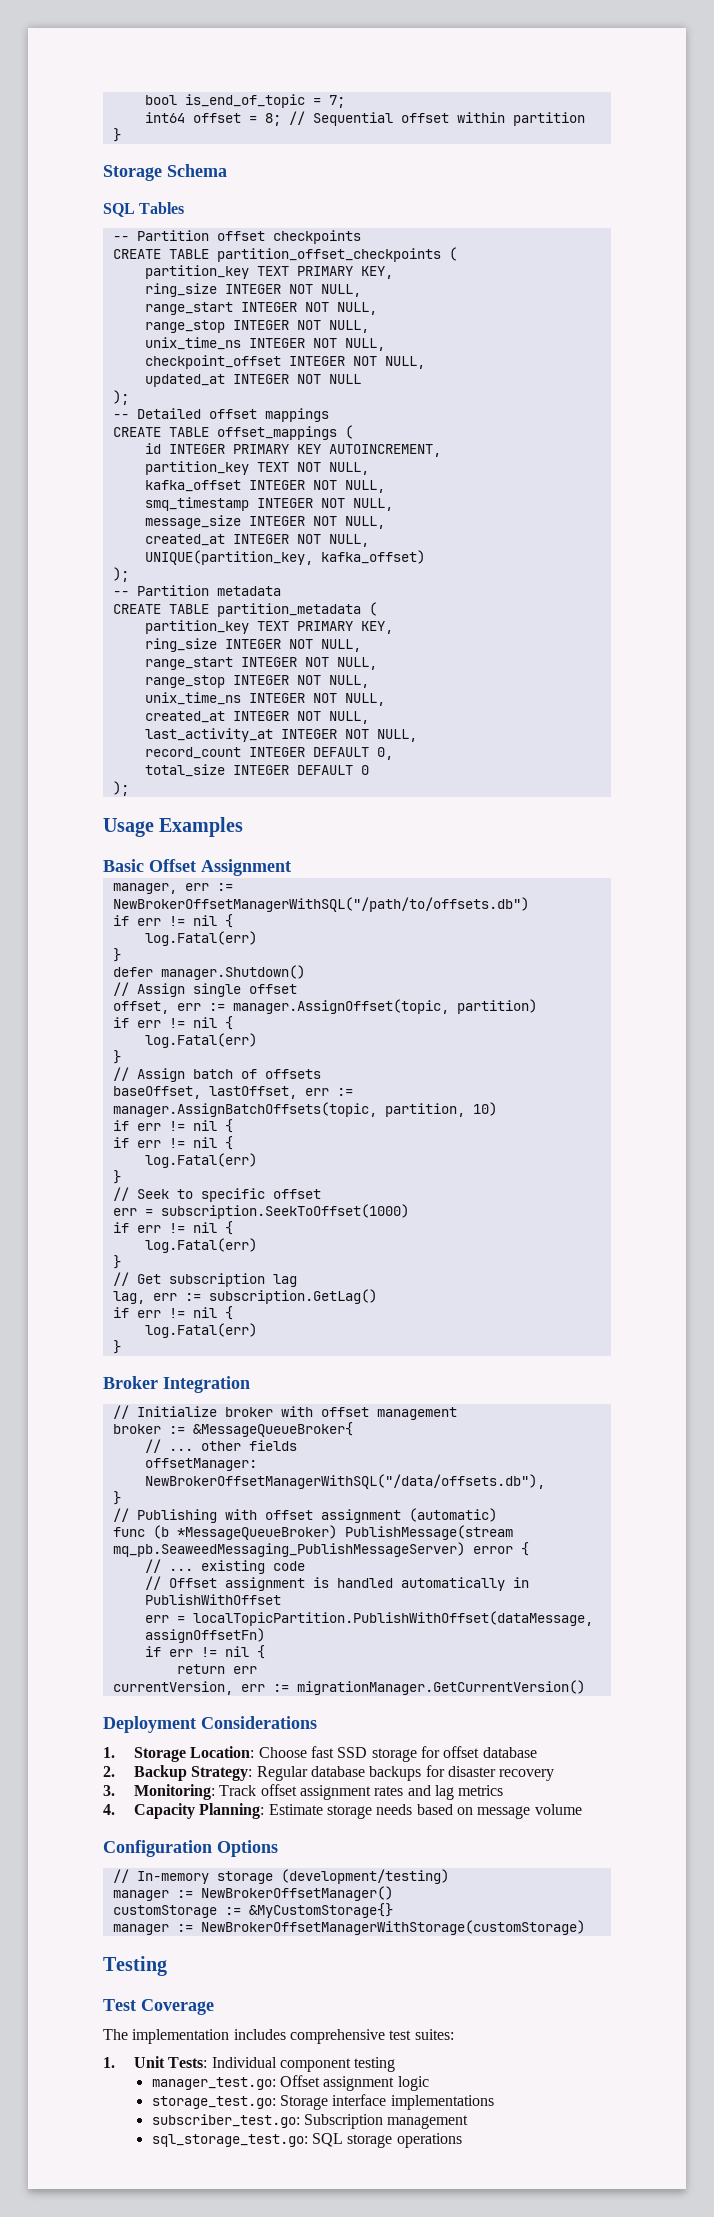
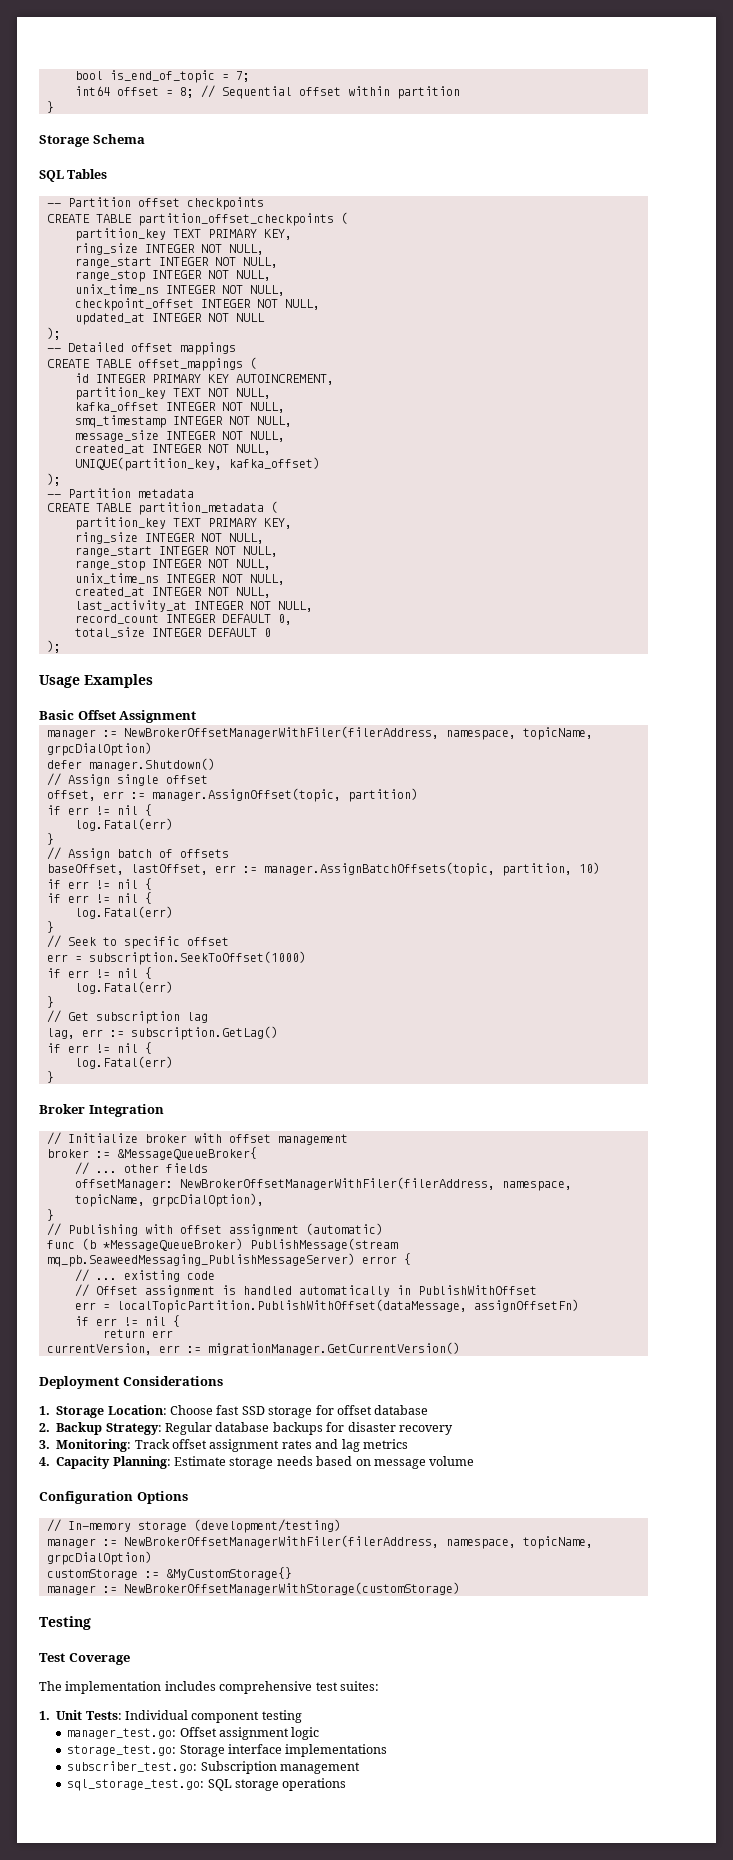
  Basic Offset Assignment
- manager, err := NewBrokerOffsetManagerWithSQL("/path/to/offsets.db")
- if err != nil {
- log.Fatal(err)
- }
+ manager := NewBrokerOffsetManagerWithFiler(filerAddress, namespace, topicName, grpcDialOption)
- offsetManager: NewBrokerOffsetManagerWithSQL("/data/offsets.db"),
+ offsetManager: NewBrokerOffsetManagerWithFiler(filerAddress, namespace, topicName, grpcDialOption),
  // In-memory storage (development/testing)
- manager := NewBrokerOffsetManager()
+ manager := NewBrokerOffsetManagerWithFiler(filerAddress, namespace, topicName, grpcDialOption)

